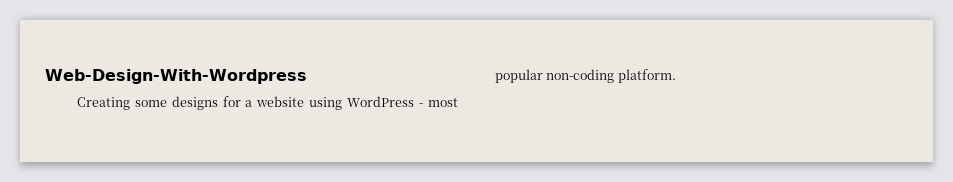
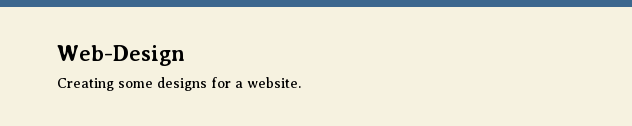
- Web-Design-With-Wordpress
+ Web-Design
- Creating some designs for a website using WordPress - most popular non-coding platform.
+ Creating some designs for a website.

